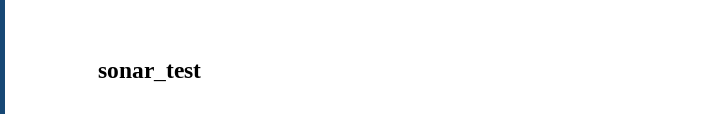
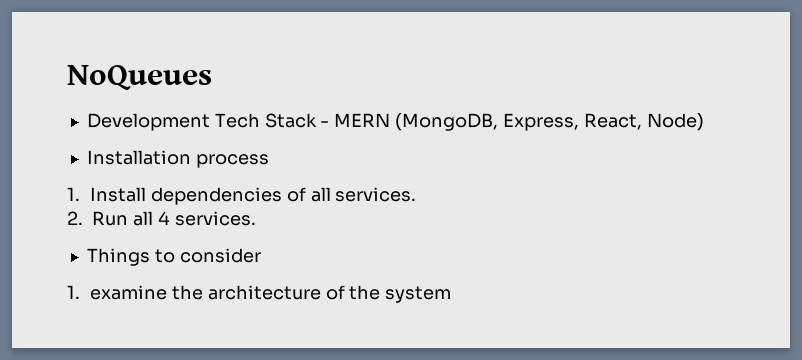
- sonar_test
+ NoQueues
+ Development Tech Stack - MERN (MongoDB, Express, React, Node)
+ Installation process
+ 1. Install dependencies of all services.
+ 2. Run all 4 services.
+ Things to consider
+ 1. examine the architecture of the system

